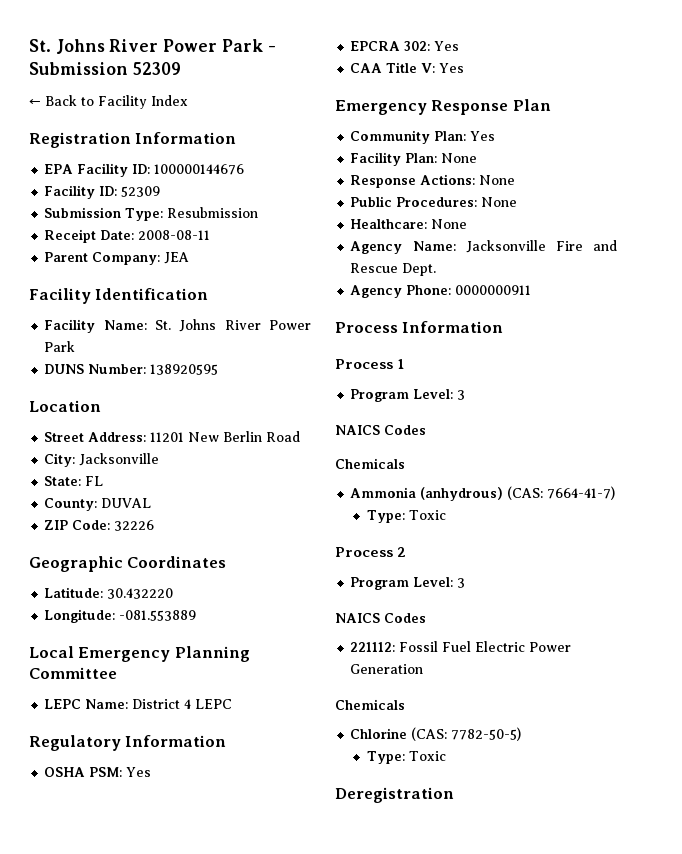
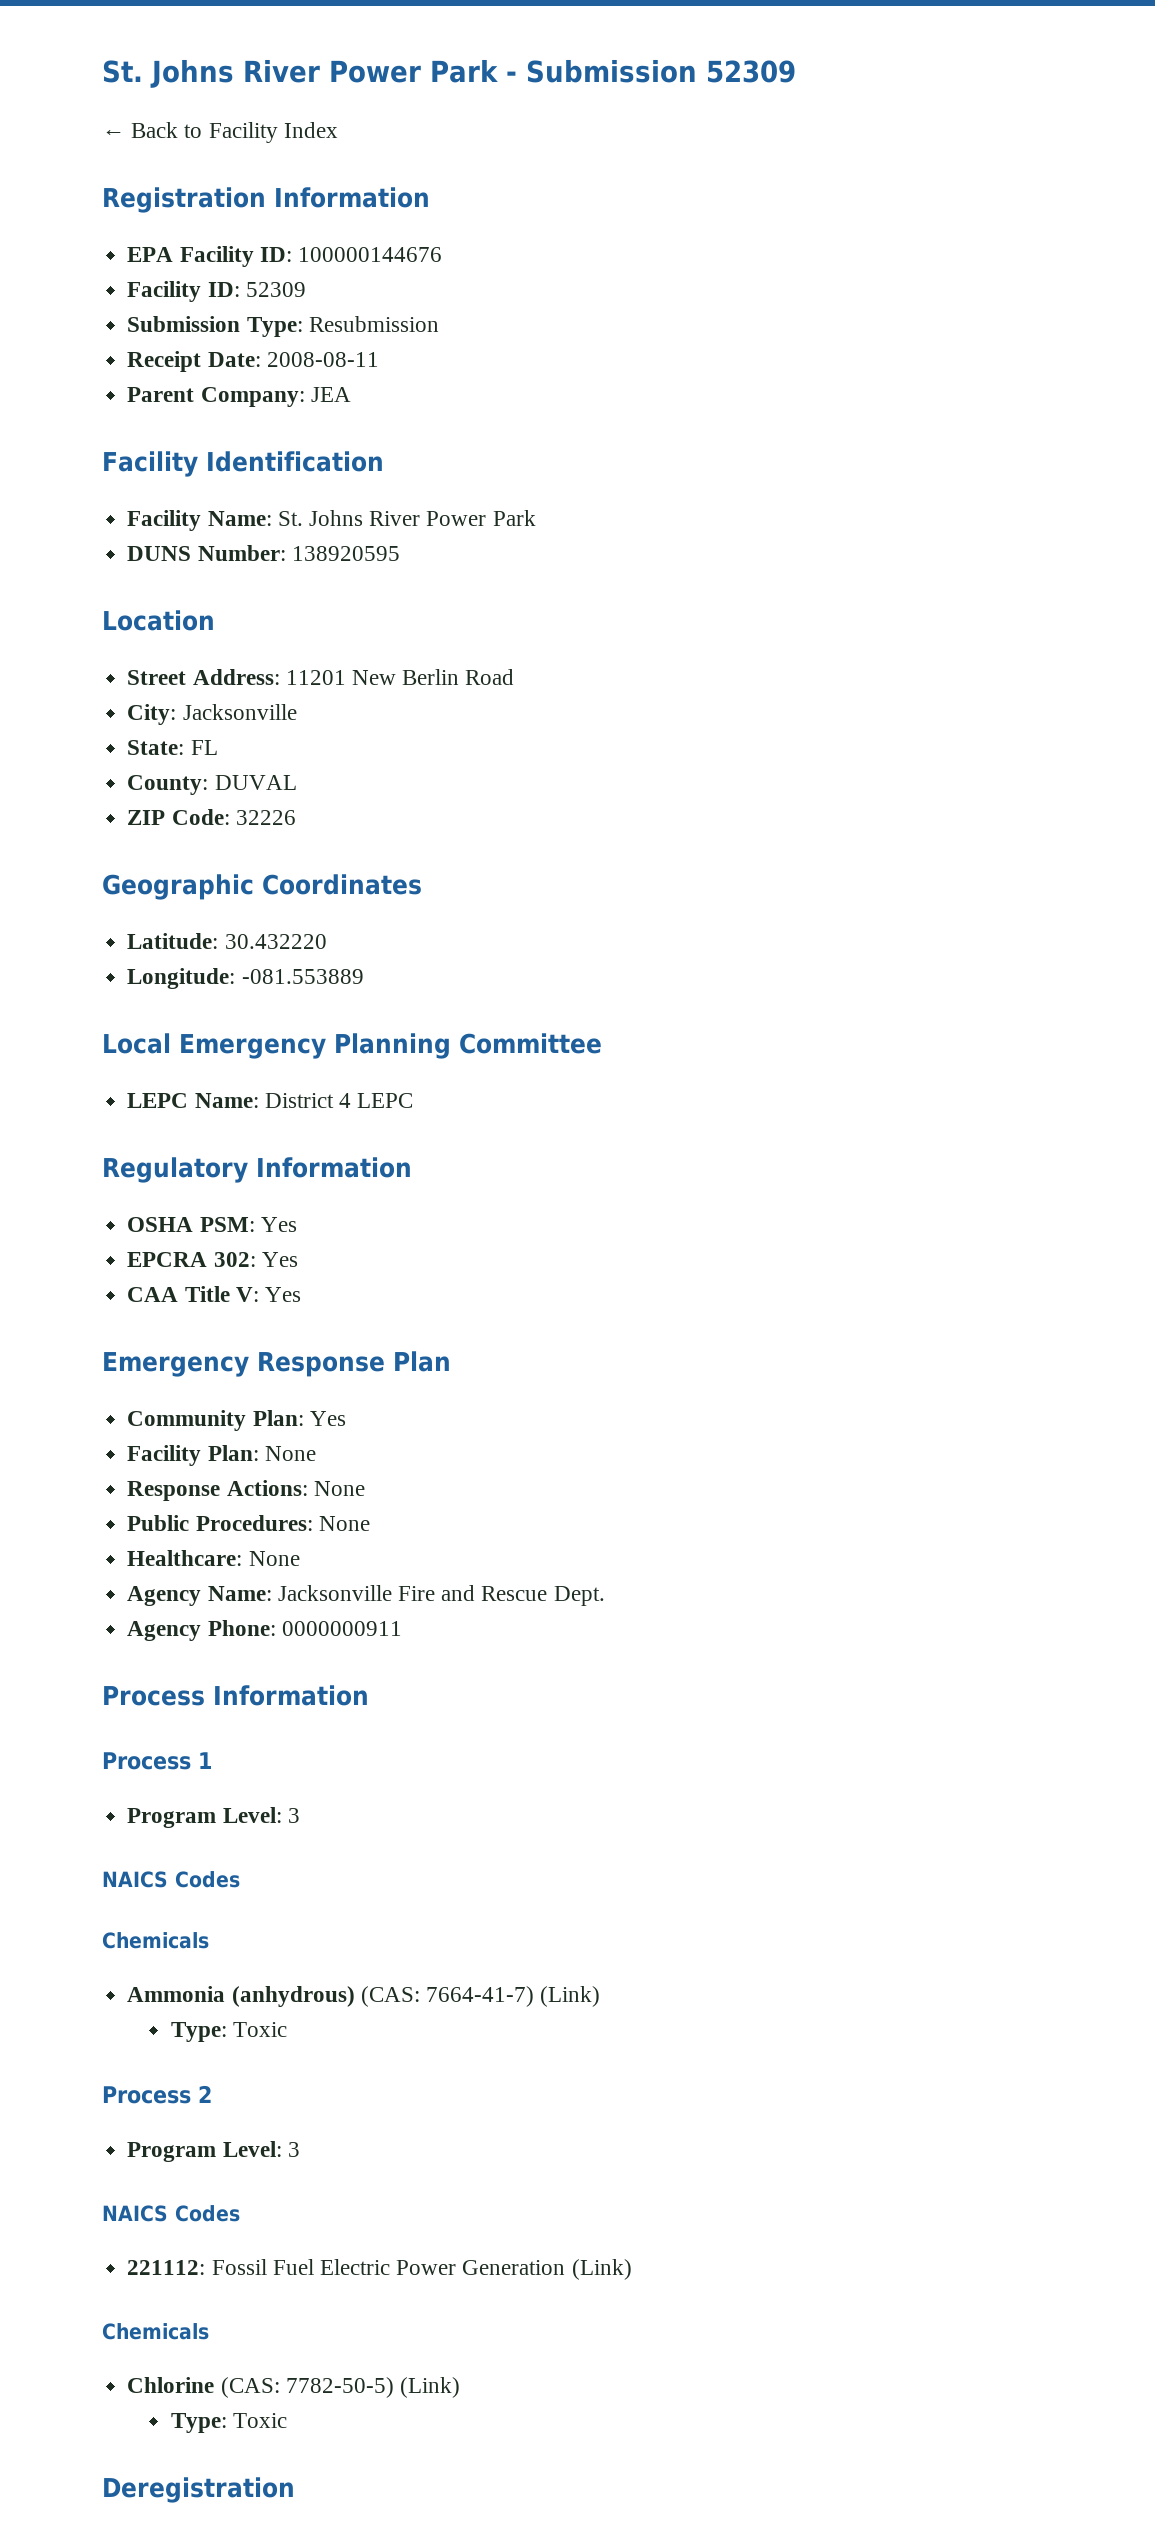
- Ammonia (anhydrous) (CAS: 7664-41-7)
+ Ammonia (anhydrous) (CAS: 7664-41-7) (Link)
- 221112: Fossil Fuel Electric Power Generation
+ 221112: Fossil Fuel Electric Power Generation (Link)
- Chlorine (CAS: 7782-50-5)
+ Chlorine (CAS: 7782-50-5) (Link)

